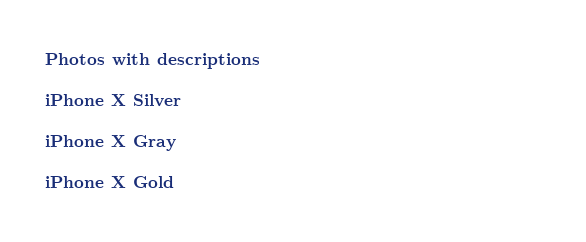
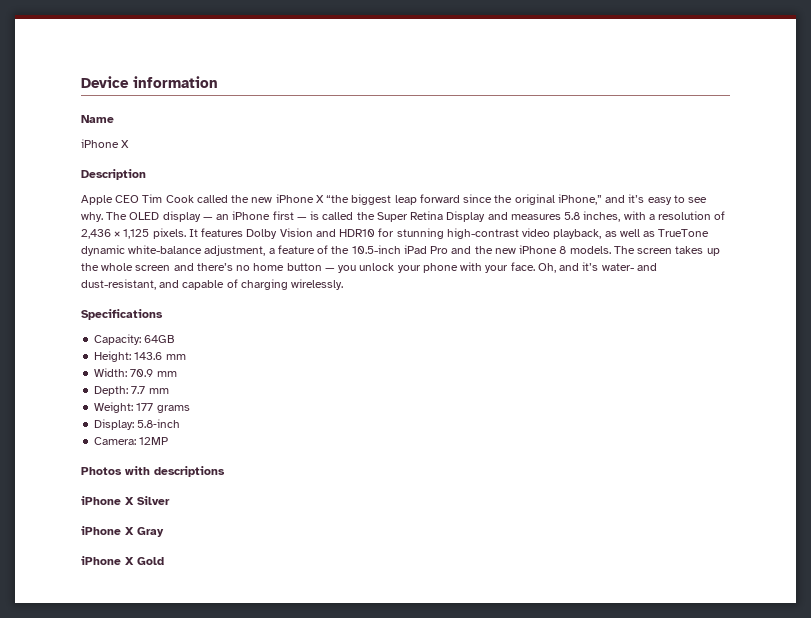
+ Device information
+ Name
+ iPhone X
+ Description
+ Apple CEO Tim Cook called the new iPhone X “the biggest leap forward since the original iPhone,” and it’s easy to see why. The OLED display — an iPhone first — is called the Super Retina Display and measures 5.8 inches, with a resolution of 2,436 × 1,125 pixels. It features Dolby Vision and HDR10 for stunning high-contrast video playback, as well as TrueTone dynamic white-balance adjustment, a feature of the 10.5-inch iPad Pro and the new iPhone 8 models. The screen takes up the whole screen and there’s no home button — you unlock your phone with your face. Oh, and it’s water- and dust-resistant, and capable of charging wirelessly.
+ Specifications
+ Capacity: 64GB
+ Height: 143.6 mm
+ Width: 70.9 mm
+ Depth: 7.7 mm
+ Weight: 177 grams
+ Display: 5.8‑inch
+ Camera: 12MP

